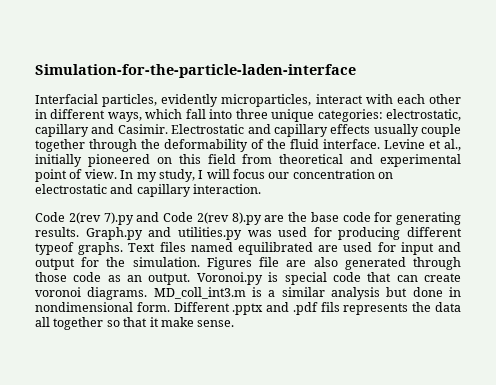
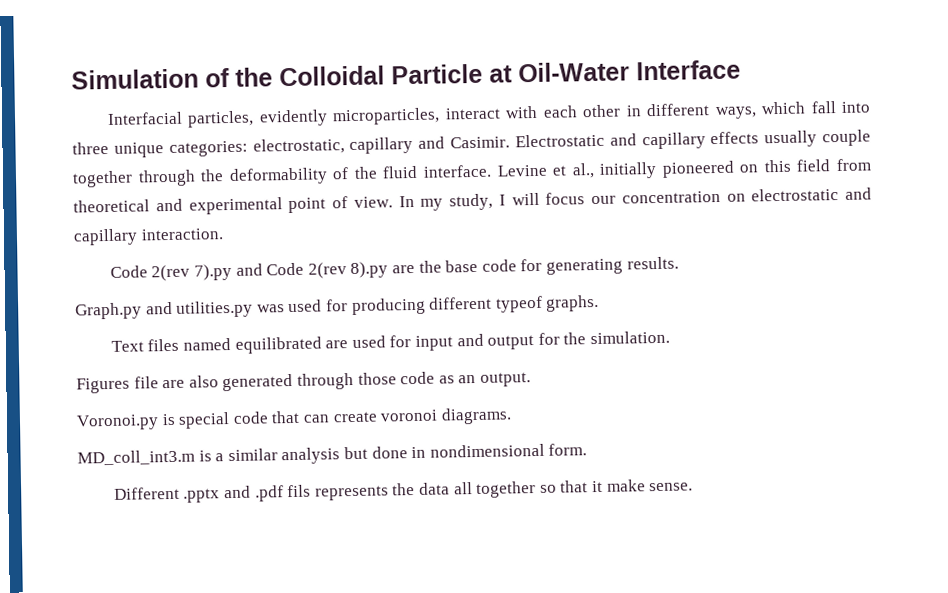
- Simulation-for-the-particle-laden-interface
+ Simulation of the Colloidal Particle at Oil-Water Interface
- Code 2(rev 7).py and Code 2(rev 8).py are the base code for generating results. Graph.py and utilities.py was used for producing different typeof graphs. Text files named equilibrated are used for input and output for the simulation. Figures file are also generated through those code as an output. Voronoi.py is special code that can create voronoi diagrams. MD_coll_int3.m is a similar analysis but done in nondimensional form. Different .pptx and .pdf fils represents the data all together so that it make sense.
+ Code 2(rev 7).py and Code 2(rev 8).py are the base code for generating results.
+ Graph.py and utilities.py was used for producing different typeof graphs.
+ Text files named equilibrated are used for input and output for the simulation.
+ Figures file are also generated through those code as an output.
+ Voronoi.py is special code that can create voronoi diagrams.
+ MD_coll_int3.m is a similar analysis but done in nondimensional form.
+ Different .pptx and .pdf fils represents the data all together so that it make sense.

